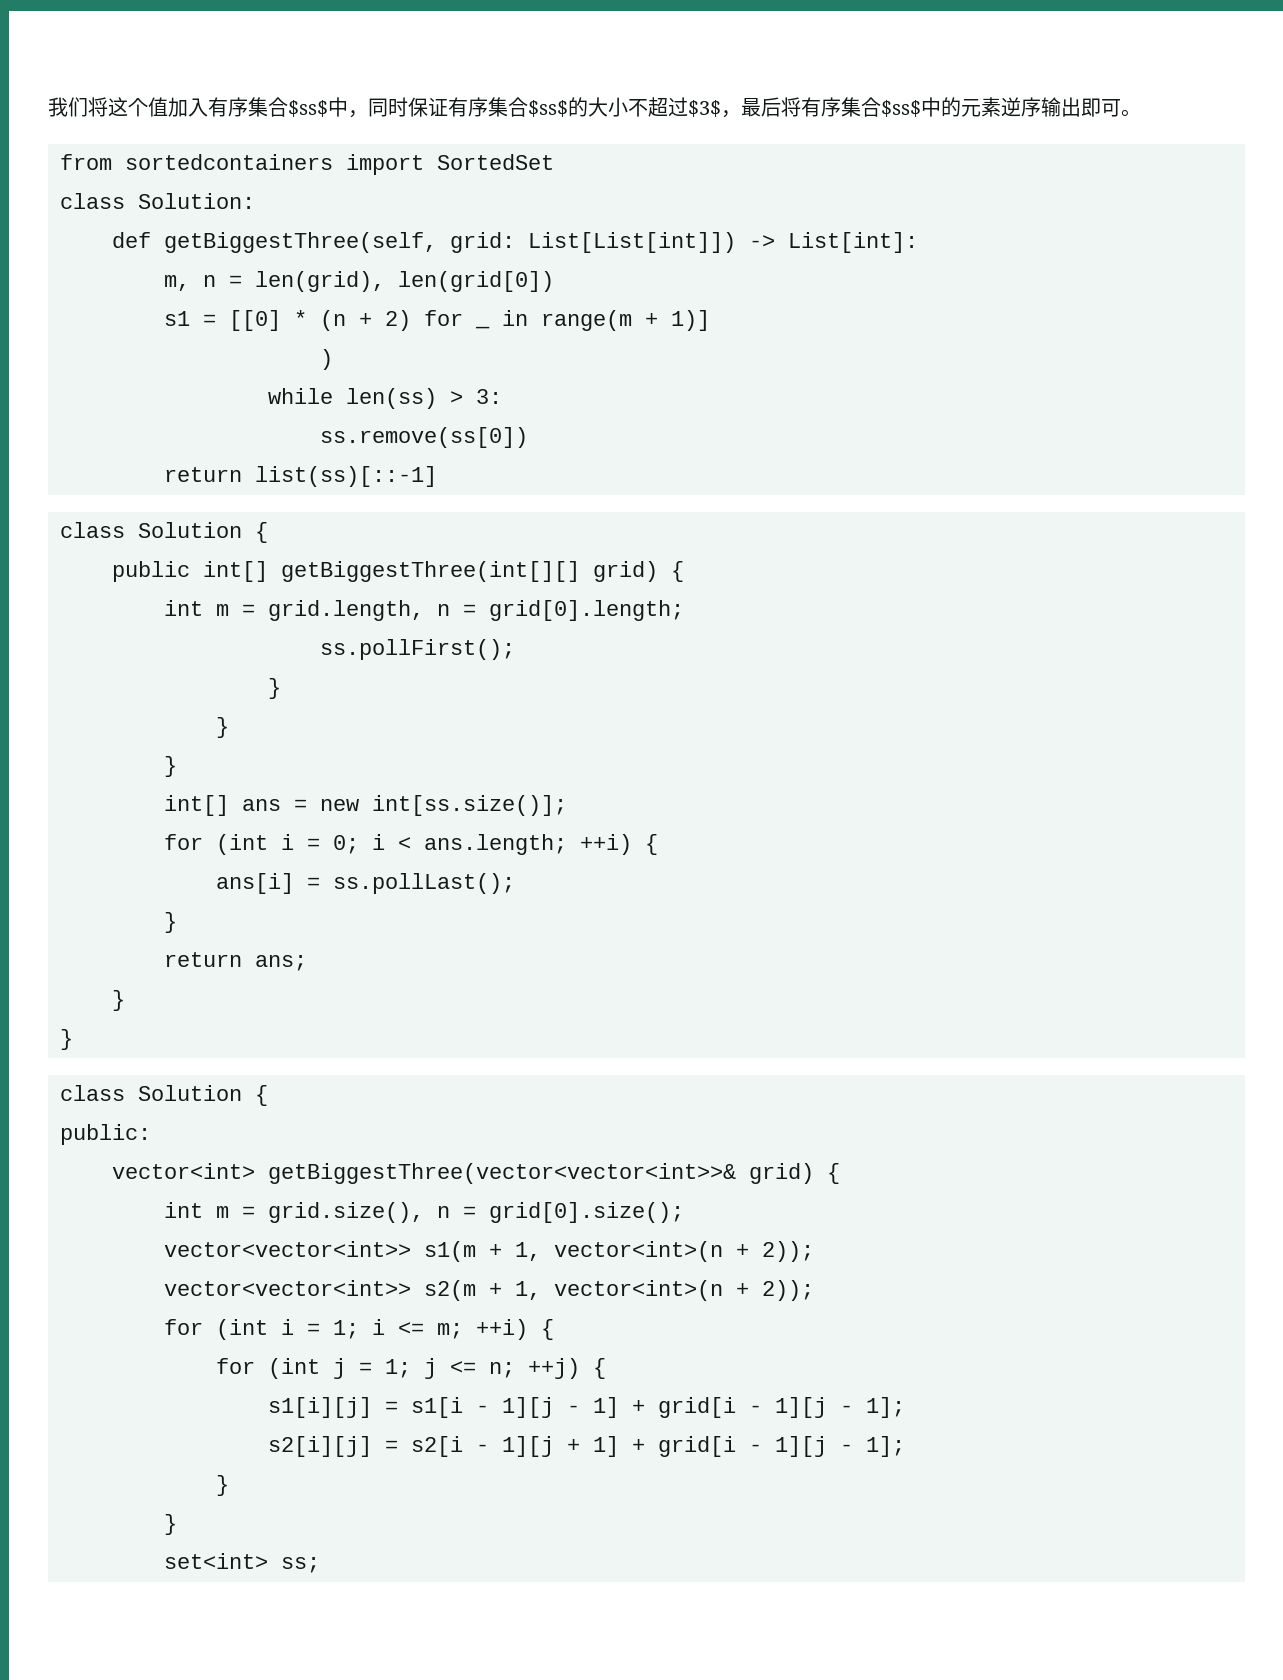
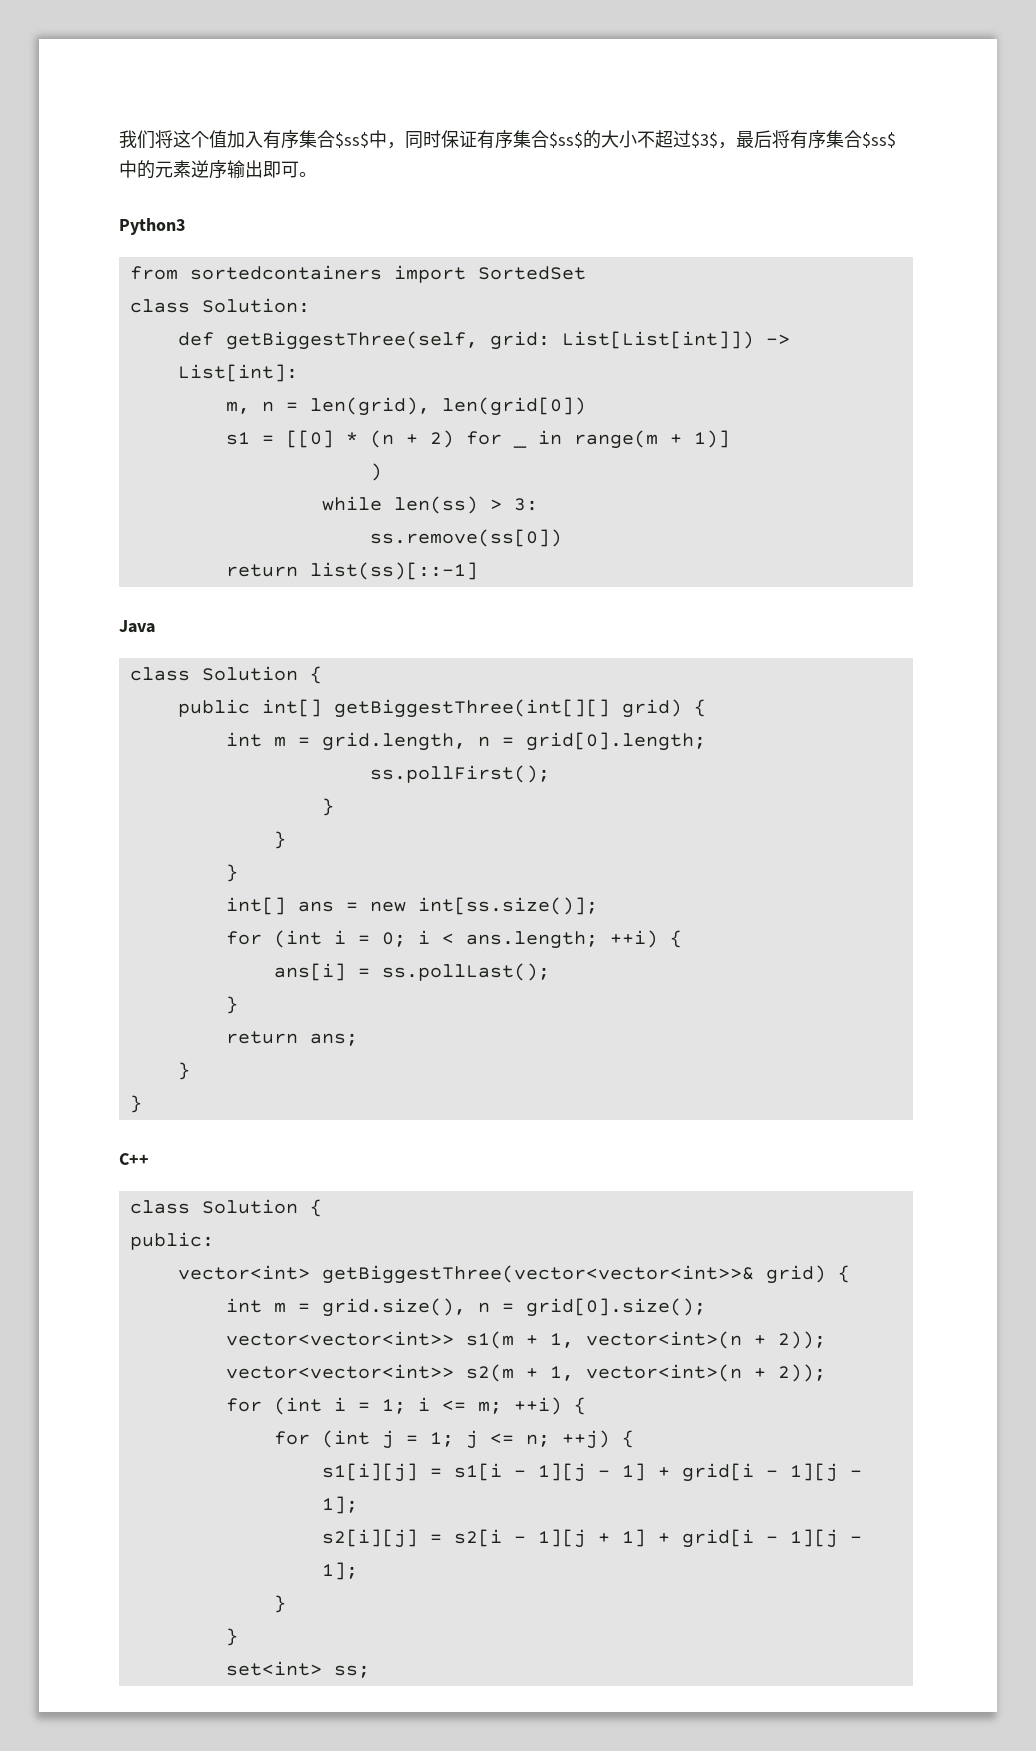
+ Python3
+ Java
+ C++

